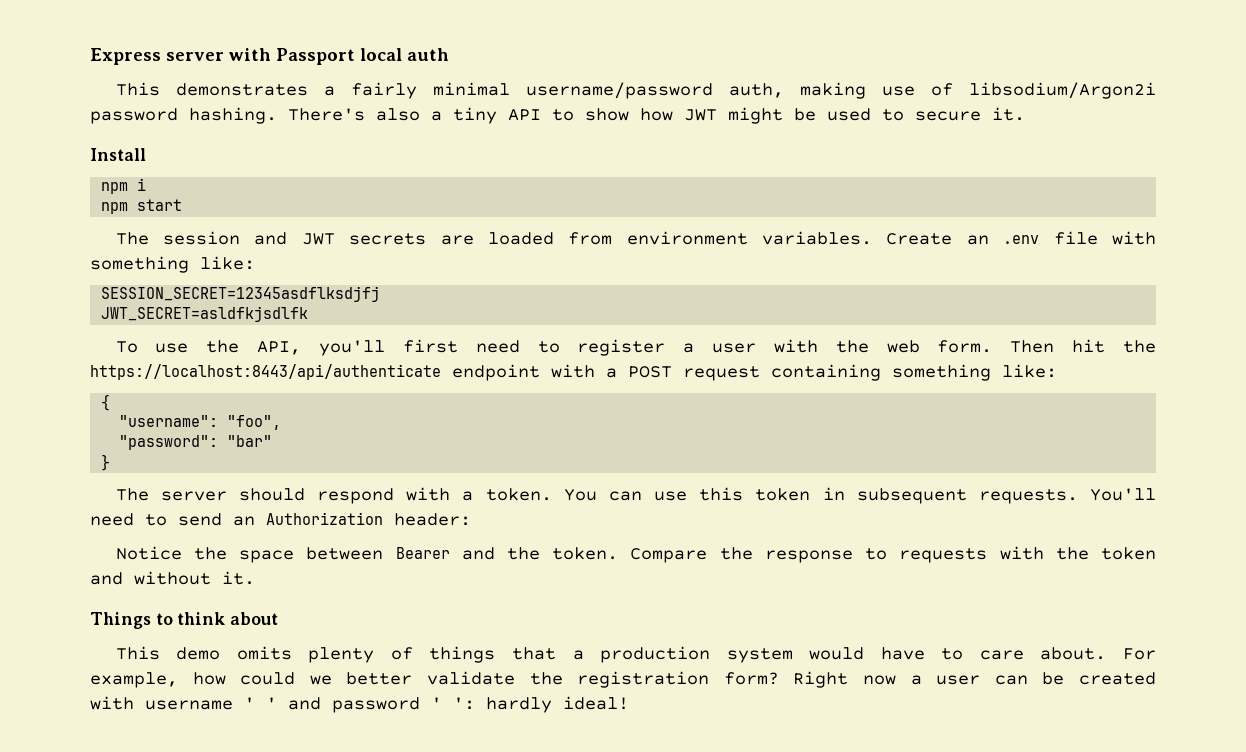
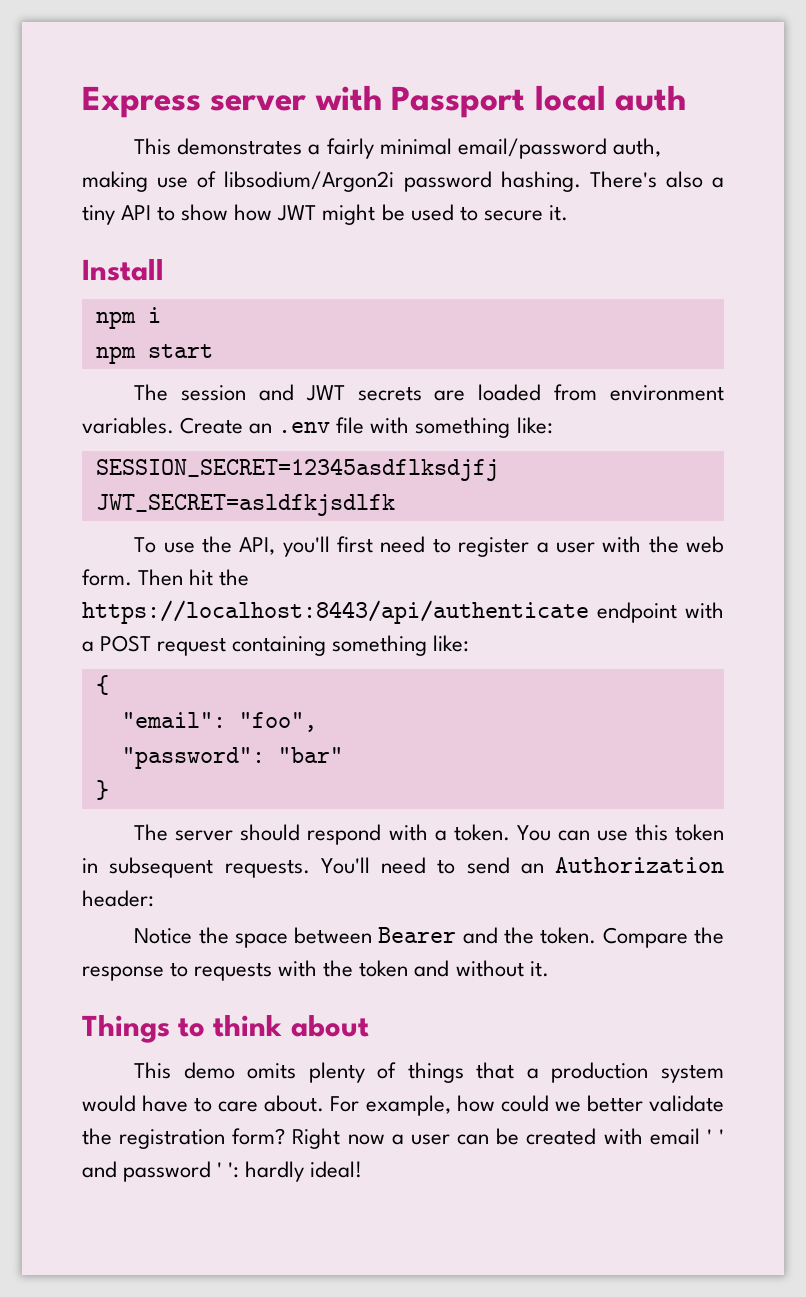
- This demonstrates a fairly minimal username/password auth, making use of libsodium/Argon2i password hashing.
+ This demonstrates a fairly minimal email/password auth, making use of libsodium/Argon2i password hashing.
- "username": "foo",
+ "email": "foo",
- Right now a user can be created with username ' ' and password ' ': hardly ideal!
+ Right now a user can be created with email ' ' and password ' ': hardly ideal!

